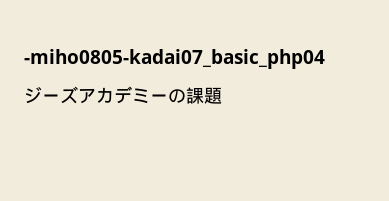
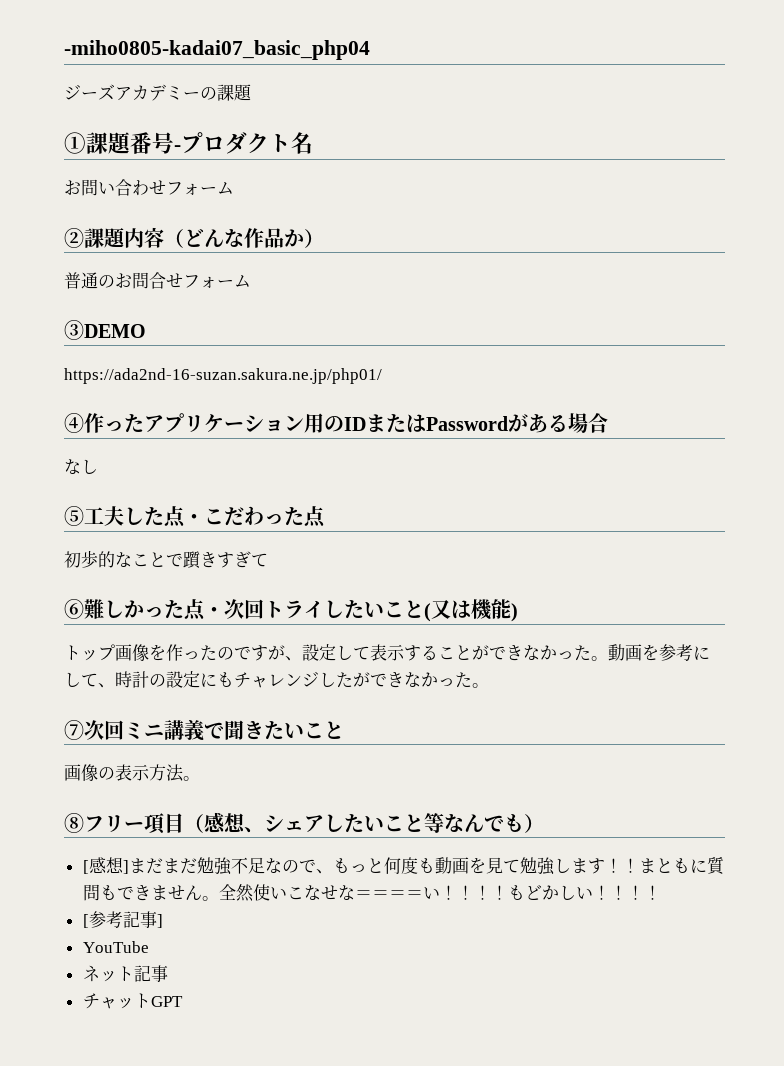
+ ①課題番号-プロダクト名
+ お問い合わせフォーム
+ ②課題内容（どんな作品か）
+ 普通のお問合せフォーム
+ ③DEMO
+ https://ada2nd-16-suzan.sakura.ne.jp/php01/
+ ④作ったアプリケーション用のIDまたはPasswordがある場合
+ なし
+ ⑤工夫した点・こだわった点
+ 初歩的なことで躓きすぎて
+ ⑥難しかった点・次回トライしたいこと(又は機能)
+ トップ画像を作ったのですが、設定して表示することができなかった。動画を参考にして、時計の設定にもチャレンジしたができなかった。
+ ⑦次回ミニ講義で聞きたいこと
+ 画像の表示方法。
+ ⑧フリー項目（感想、シェアしたいこと等なんでも）
+ [感想]まだまだ勉強不足なので、もっと何度も動画を見て勉強します！！まともに質問もできません。全然使いこなせな＝＝＝＝い！！！！もどかしい！！！！
+ [参考記事]
+ YouTube
+ ネット記事
+ チャットGPT

